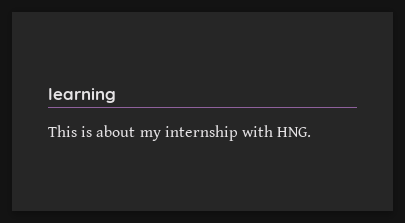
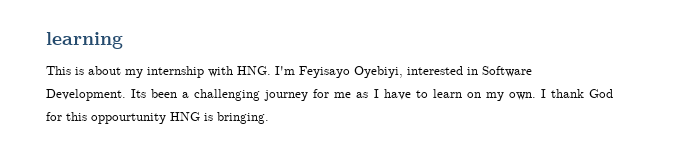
- This is about my internship with HNG.
+ This is about my internship with HNG. I'm Feyisayo Oyebiyi, interested in Software Development. Its been a challenging journey for me as I have to learn on my own. I thank God for this oppourtunity HNG is bringing.

